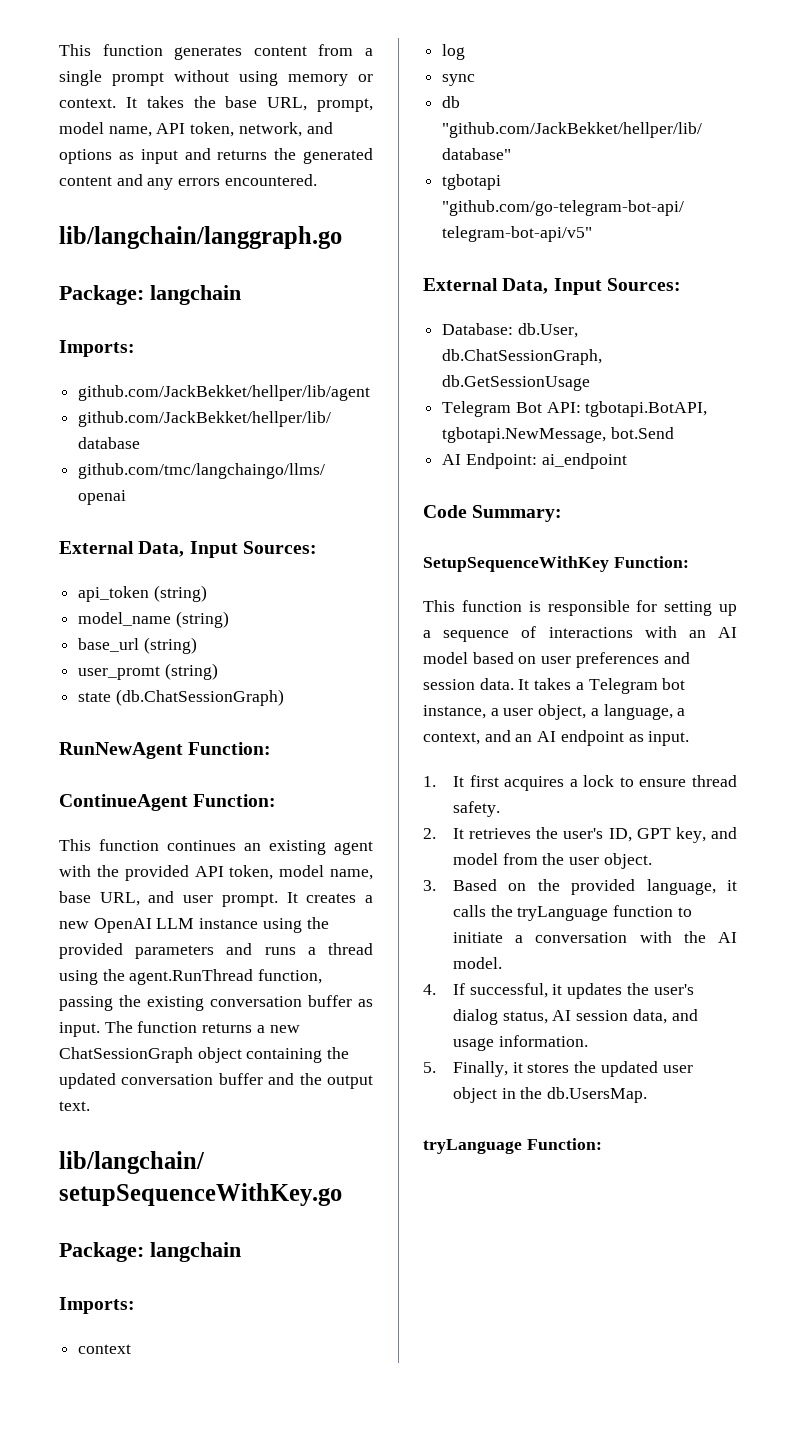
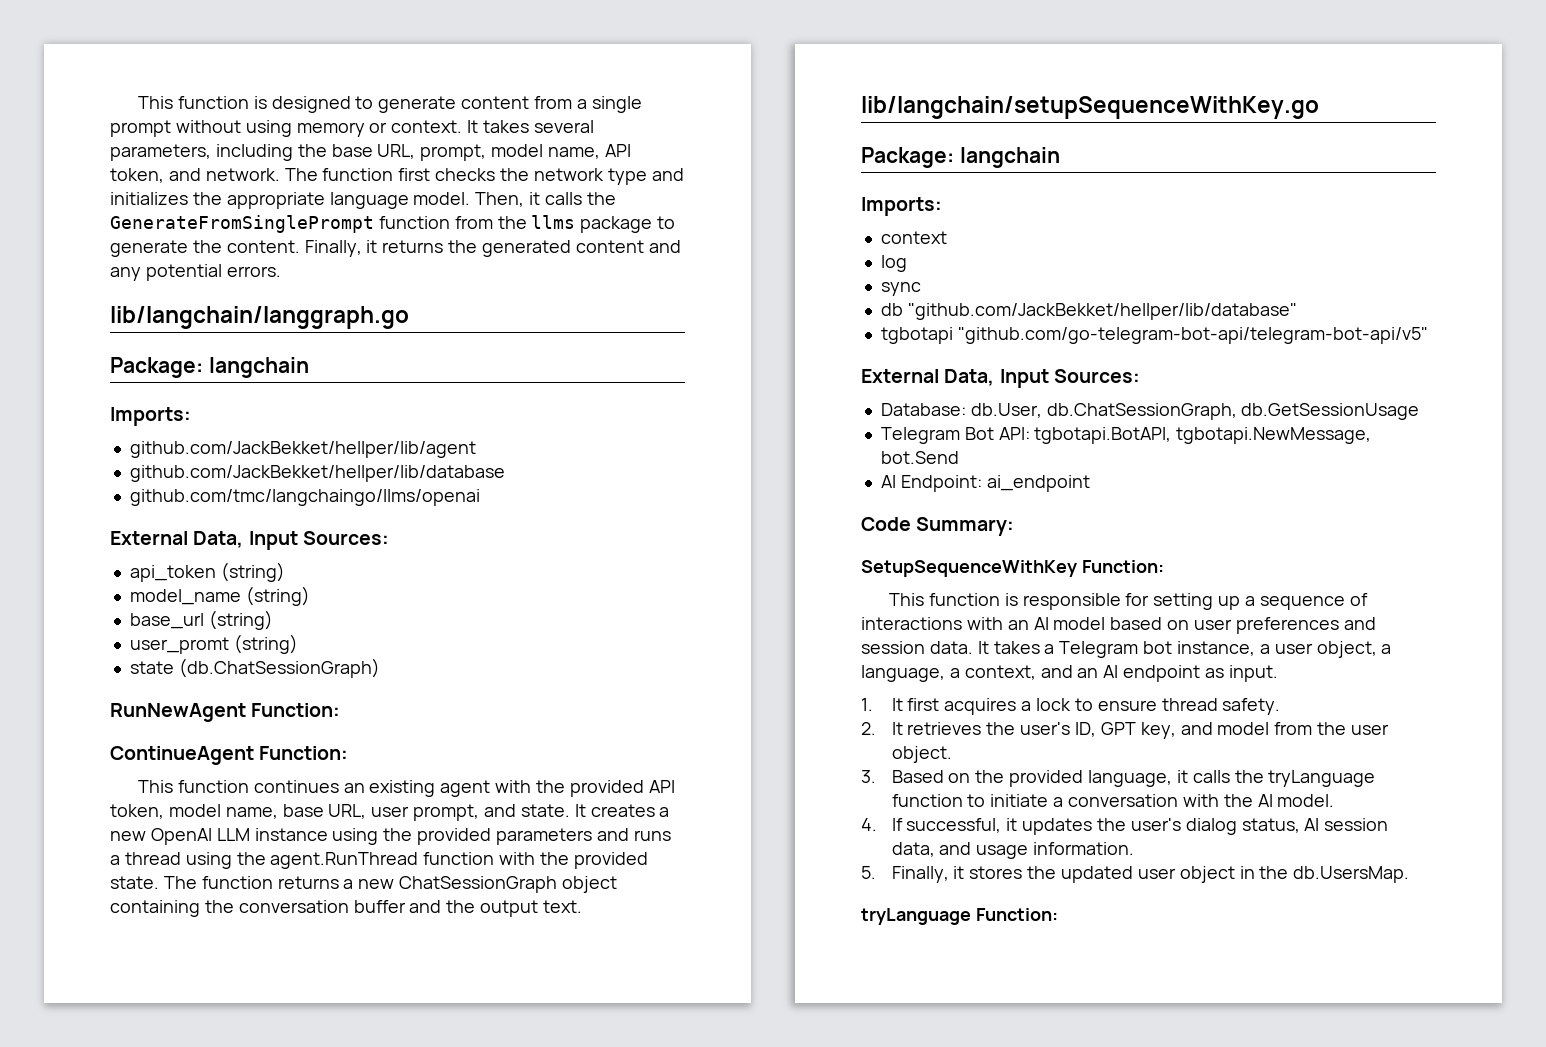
- This function generates content from a single prompt without using memory or context.
+ This function is designed to generate content from a single prompt without using memory or context.
- It takes the base URL, prompt, model name, API token, network, and options as input and returns the generated content and any errors encountered.
+ It takes several parameters, including the base URL, prompt, model name, API token, and network. The function first checks the network type and initializes the appropriate language model. Then, it calls the GenerateFromSinglePrompt function from the llms package to generate the content. Finally, it returns the generated content and any potential errors.
- This function continues an existing agent with the provided API token, model name, base URL, and user prompt.
+ This function continues an existing agent with the provided API token, model name, base URL, user prompt, and state.
- It creates a new OpenAI LLM instance using the provided parameters and runs a thread using the agent.RunThread function, passing the existing conversation buffer as input.
+ It creates a new OpenAI LLM instance using the provided parameters and runs a thread using the agent.RunThread function with the provided state.
- The function returns a new ChatSessionGraph object containing the updated conversation buffer and the output text.
+ The function returns a new ChatSessionGraph object containing the conversation buffer and the output text.

